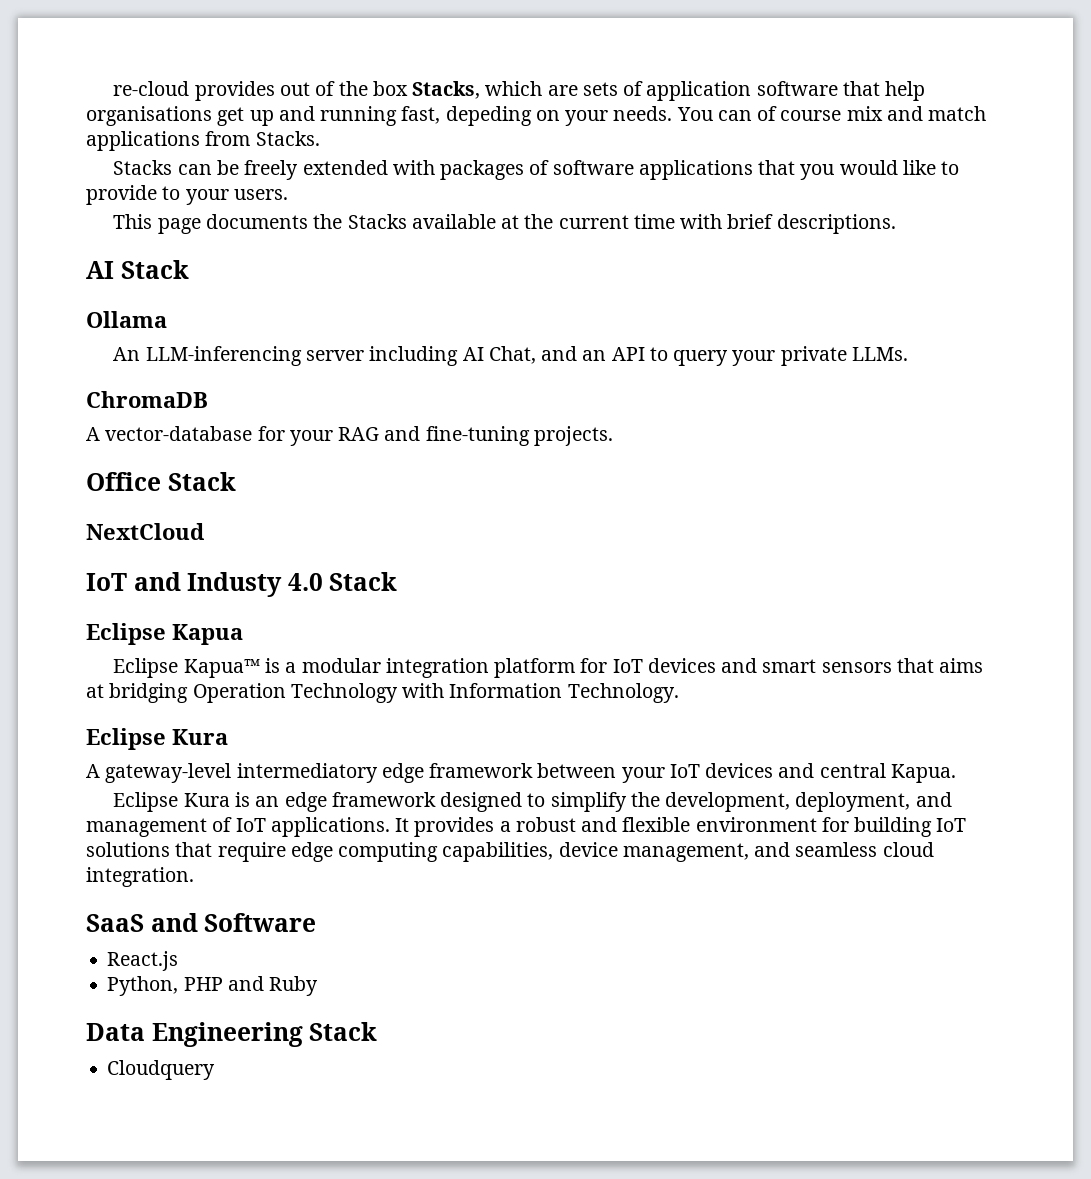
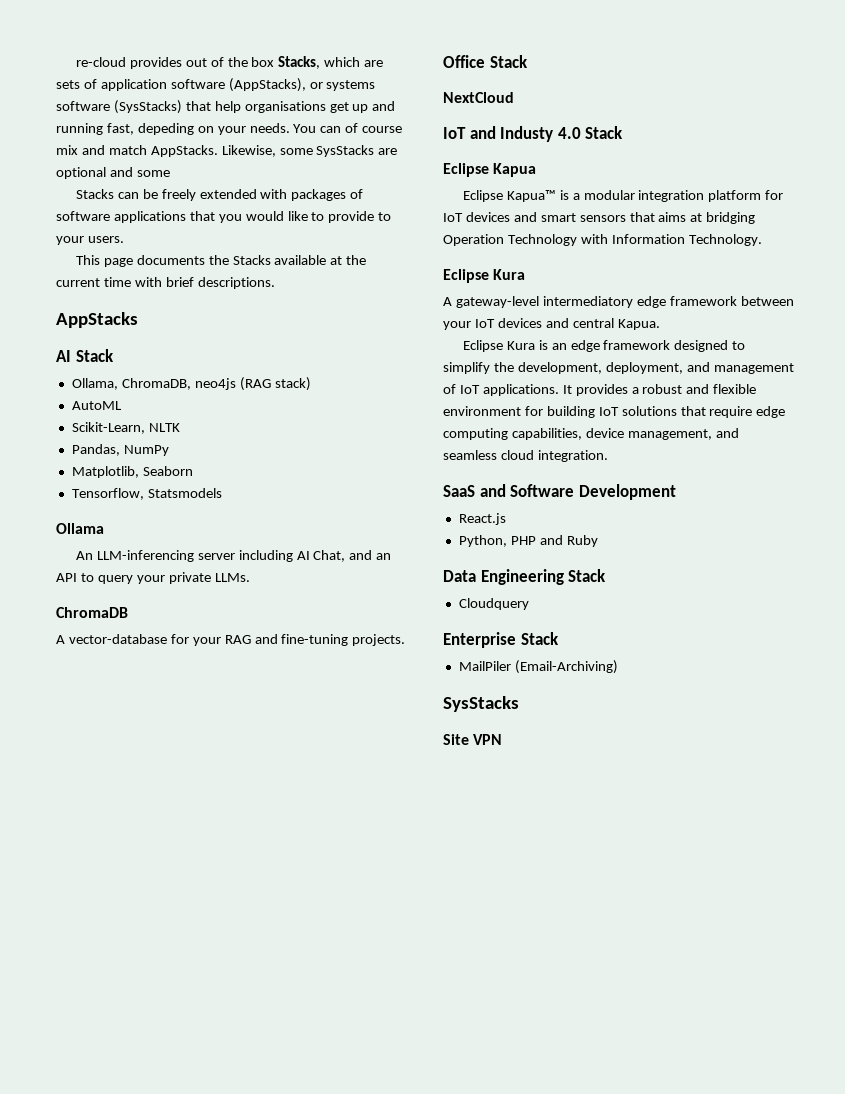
- re-cloud provides out of the box Stacks, which are sets of application software that help organisations get up and running fast, depeding on your needs.
+ re-cloud provides out of the box Stacks, which are sets of application software (AppStacks), or systems software (SysStacks) that help organisations get up and running fast, depeding on your needs.
- You can of course mix and match applications from Stacks.
+ You can of course mix and match AppStacks. Likewise, some SysStacks are optional and some
+ AppStacks
+ Ollama, ChromaDB, neo4js (RAG stack)
+ AutoML
+ Scikit-Learn, NLTK
+ Pandas, NumPy
+ Matplotlib, Seaborn
+ Tensorflow, Statsmodels
- SaaS and Software
+ SaaS and Software Development
+ Enterprise Stack
+ MailPiler (Email-Archiving)
+ SysStacks
+ Site VPN

